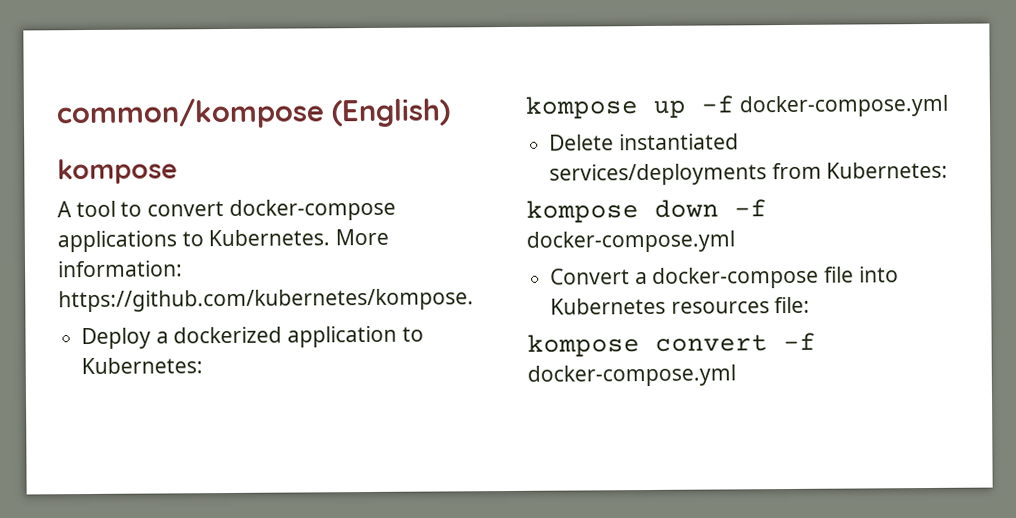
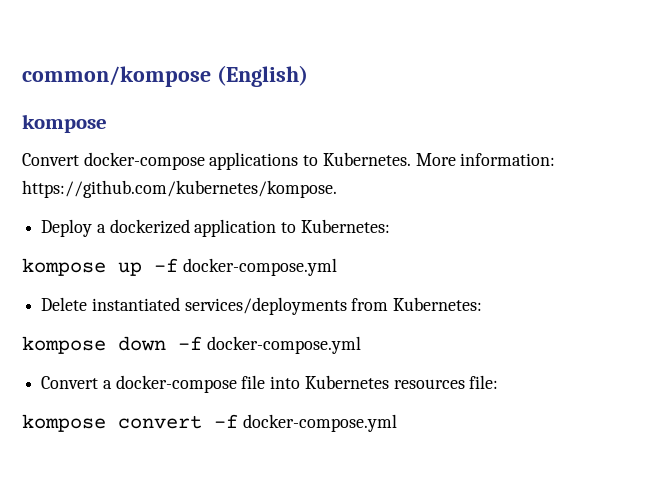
- A tool to convert docker-compose applications to Kubernetes.
+ Convert docker-compose applications to Kubernetes.

